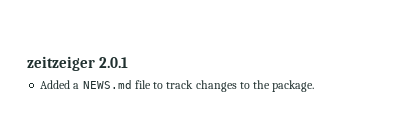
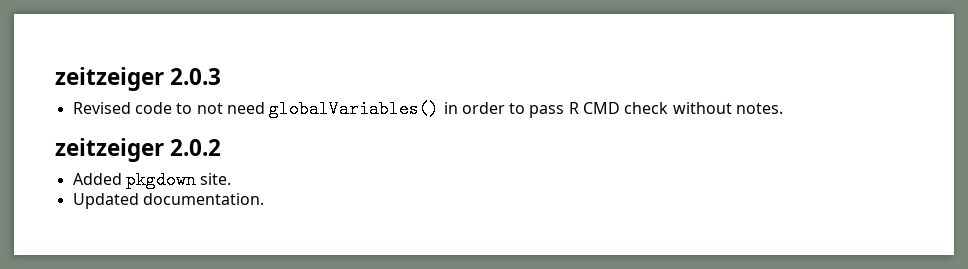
- zeitzeiger 2.0.1
- Added a NEWS.md file to track changes to the package.
+ zeitzeiger 2.0.3
+ Revised code to not need globalVariables() in order to pass R CMD check without notes.
+ zeitzeiger 2.0.2
+ Added pkgdown site.
+ Updated documentation.

